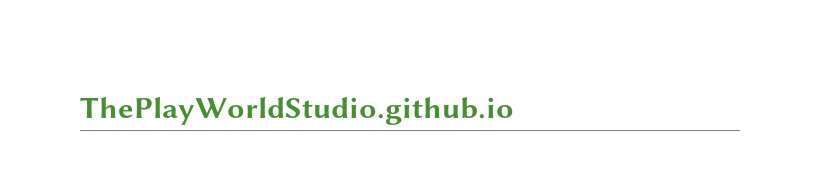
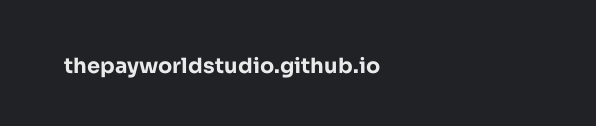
- ThePlayWorldStudio.github.io
+ thepayworldstudio.github.io

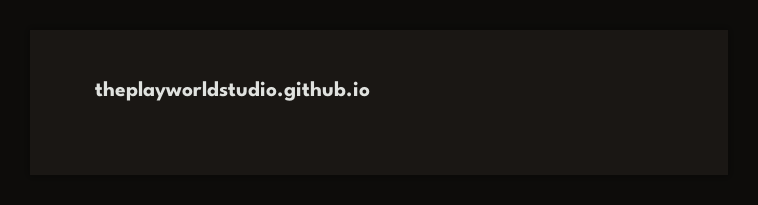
- thepayworldstudio.github.io
+ theplayworldstudio.github.io

